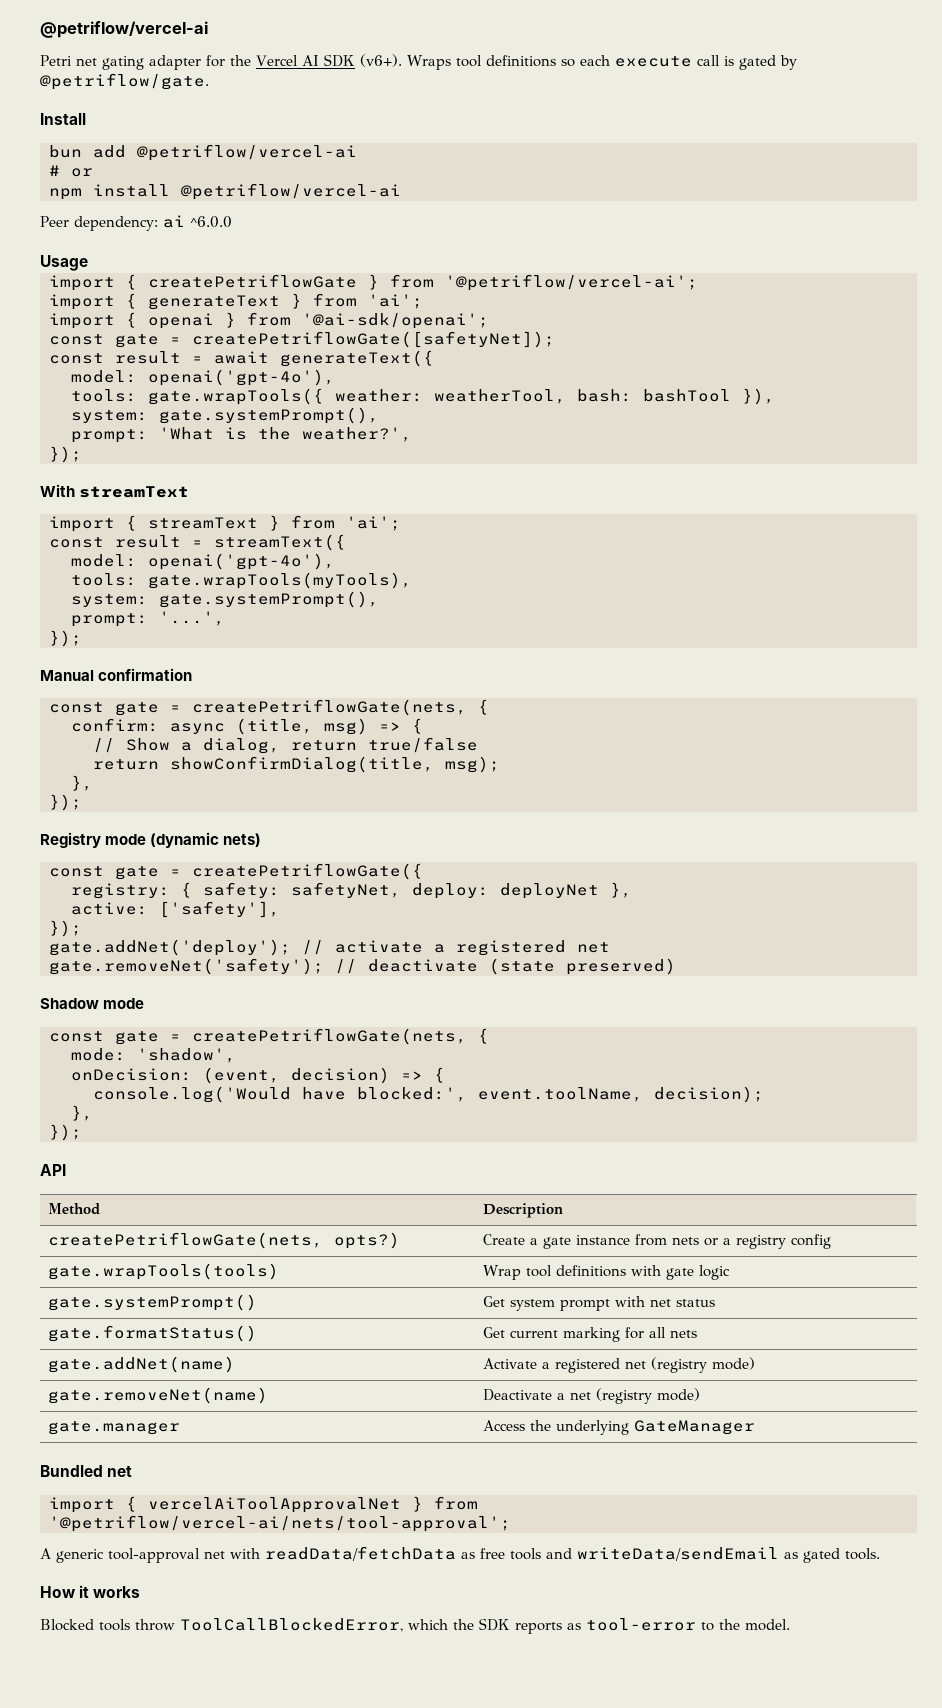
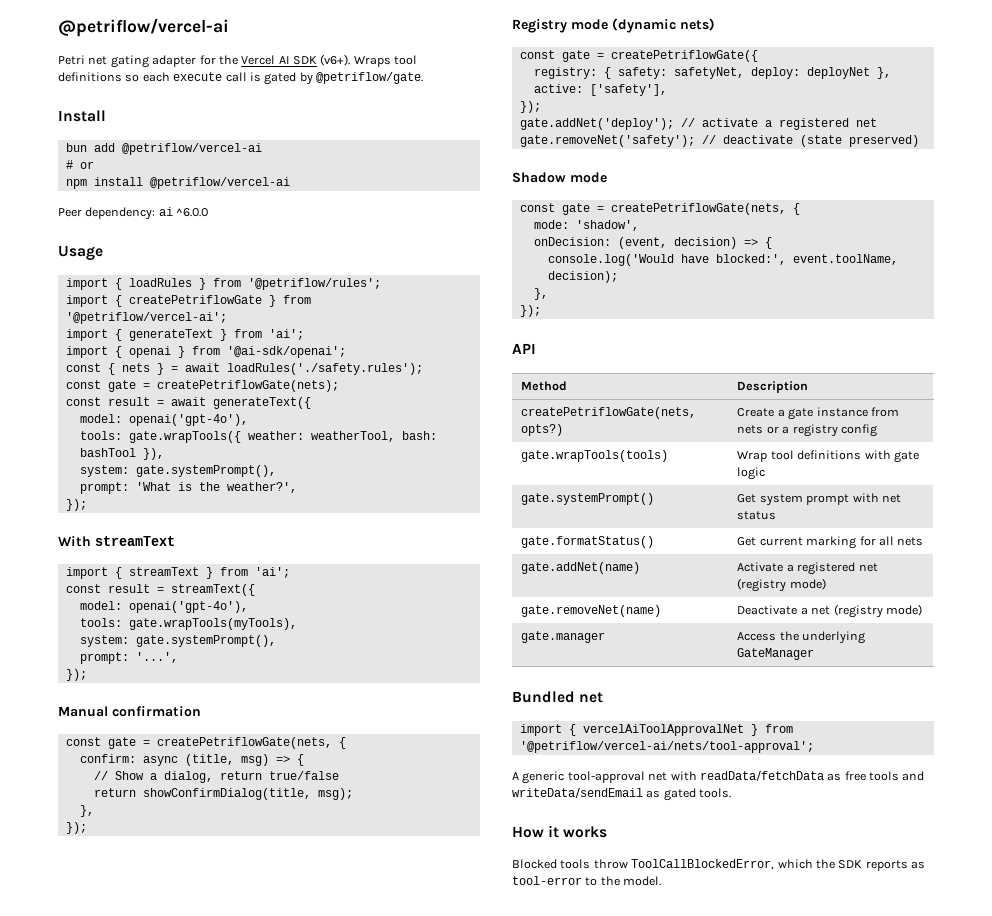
+ import { loadRules } from '@petriflow/rules';
- const gate = createPetriflowGate([safetyNet]);
+ const { nets } = await loadRules('./safety.rules');
+ const gate = createPetriflowGate(nets);

